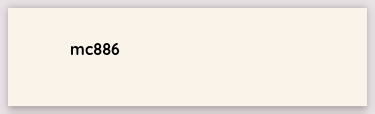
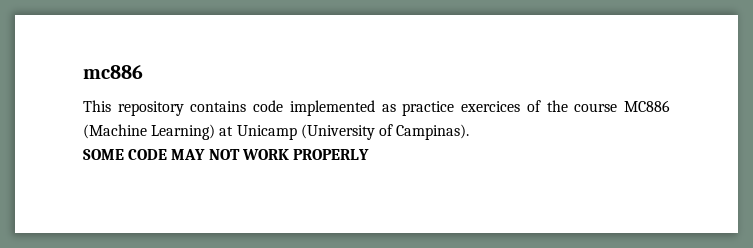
+ This repository contains code implemented as practice exercices of the course MC886 (Machine Learning) at Unicamp (University of Campinas).
+ SOME CODE MAY NOT WORK PROPERLY

